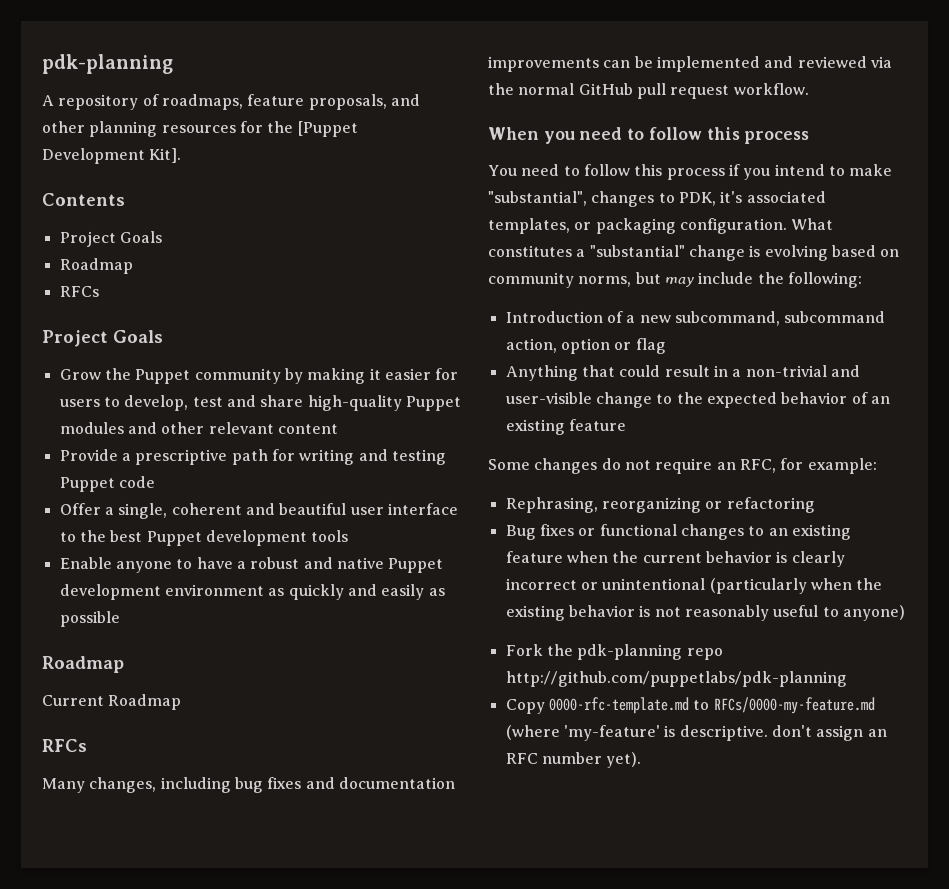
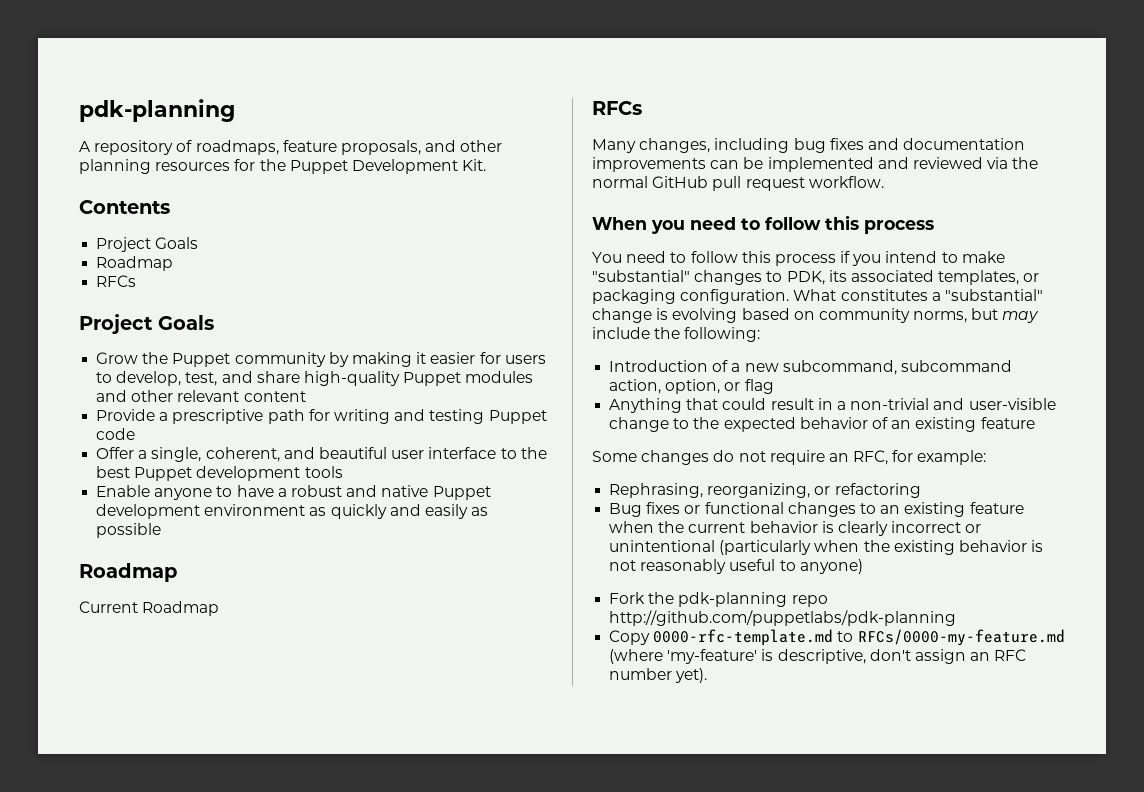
- A repository of roadmaps, feature proposals, and other planning resources for the [Puppet Development Kit].
+ A repository of roadmaps, feature proposals, and other planning resources for the Puppet Development Kit.
- Grow the Puppet community by making it easier for users to develop, test and share high-quality Puppet modules and other relevant content
+ Grow the Puppet community by making it easier for users to develop, test, and share high-quality Puppet modules and other relevant content
- Offer a single, coherent and beautiful user interface to the best Puppet development tools
+ Offer a single, coherent, and beautiful user interface to the best Puppet development tools
- You need to follow this process if you intend to make "substantial", changes to PDK, it's associated templates, or packaging configuration.
+ You need to follow this process if you intend to make "substantial" changes to PDK, its associated templates, or packaging configuration.
- Introduction of a new subcommand, subcommand action, option or flag
+ Introduction of a new subcommand, subcommand action, option, or flag
- Rephrasing, reorganizing or refactoring
+ Rephrasing, reorganizing, or refactoring
- Copy 0000-rfc-template.md to RFCs/0000-my-feature.md (where 'my-feature' is descriptive. don't assign an RFC number yet).
+ Copy 0000-rfc-template.md to RFCs/0000-my-feature.md (where 'my-feature' is descriptive, don't assign an RFC number yet).

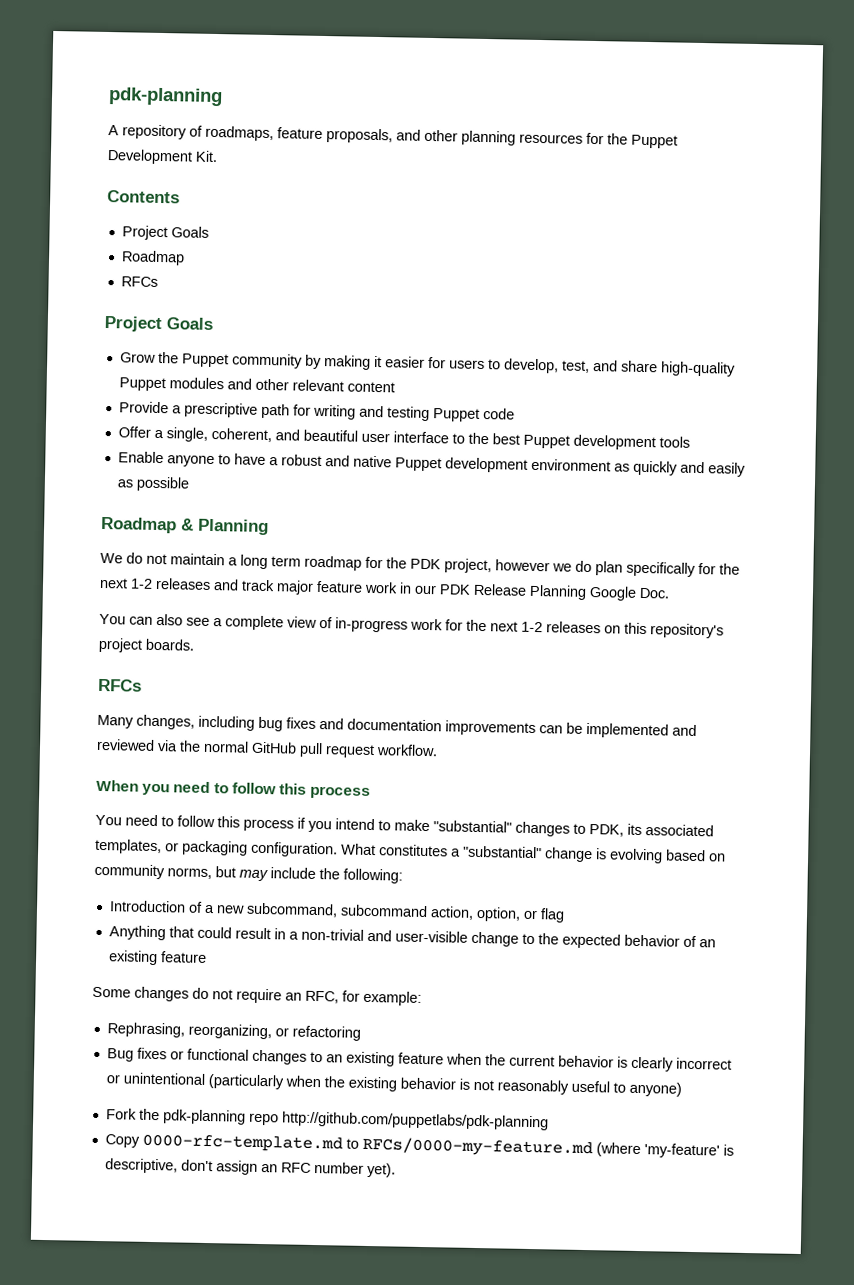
  Enable anyone to have a robust and native Puppet development environment as quickly and easily as possible
- Roadmap
- Current Roadmap
+ Roadmap & Planning
+ We do not maintain a long term roadmap for the PDK project, however we do plan specifically for the next 1-2 releases and track major feature work in our PDK Release Planning Google Doc.
+ You can also see a complete view of in-progress work for the next 1-2 releases on this repository's project boards.

